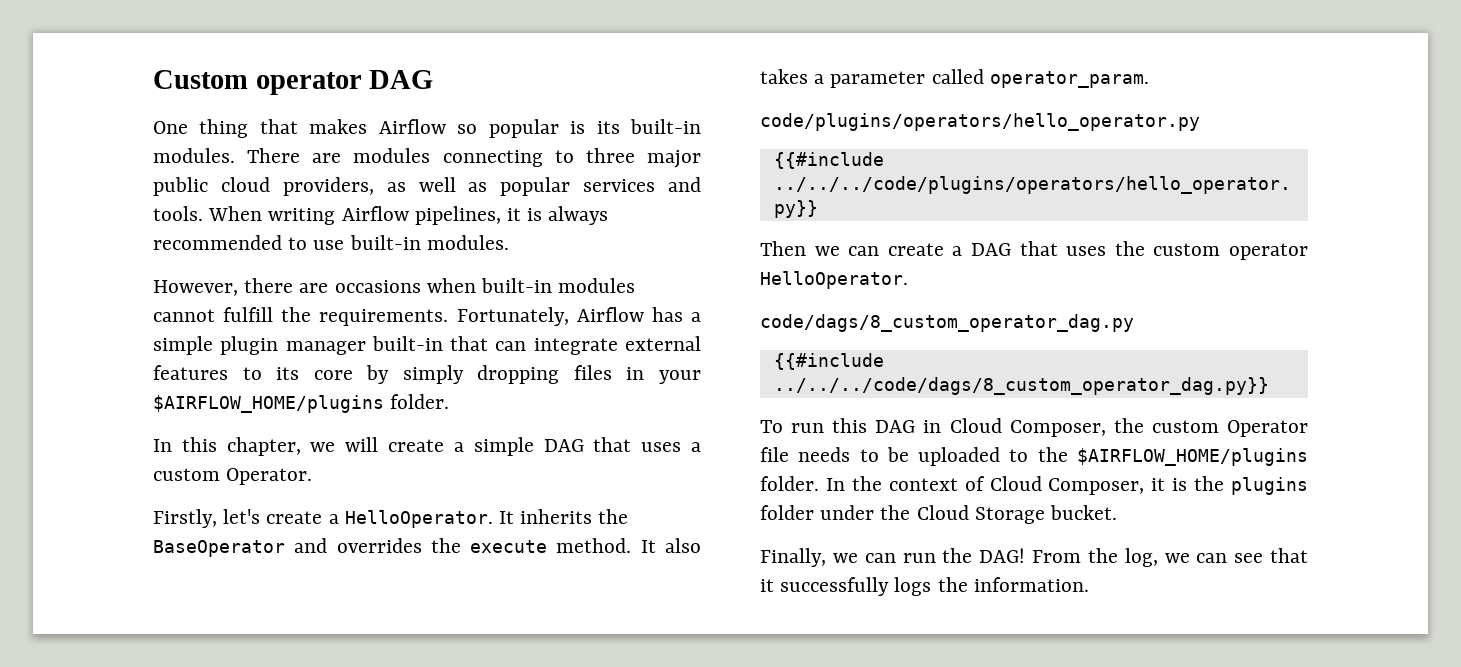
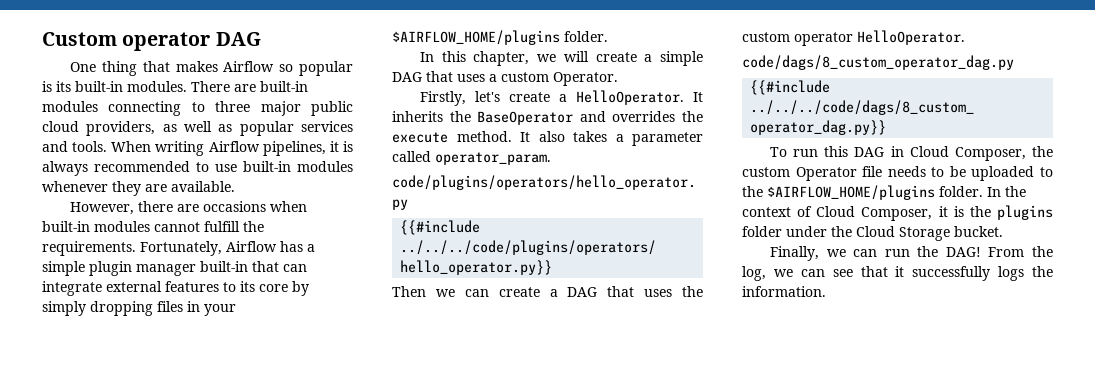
- There are modules connecting to three major public cloud providers, as well as popular services and tools.
+ There are built-in modules connecting to three major public cloud providers, as well as popular services and tools.
- When writing Airflow pipelines, it is always recommended to use built-in modules.
+ When writing Airflow pipelines, it is always recommended to use built-in modules whenever they are available.

